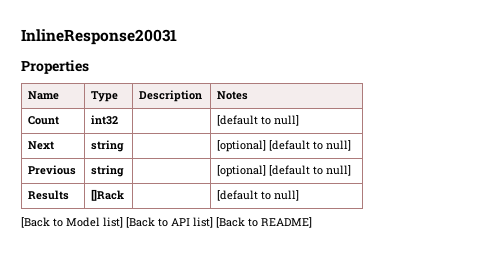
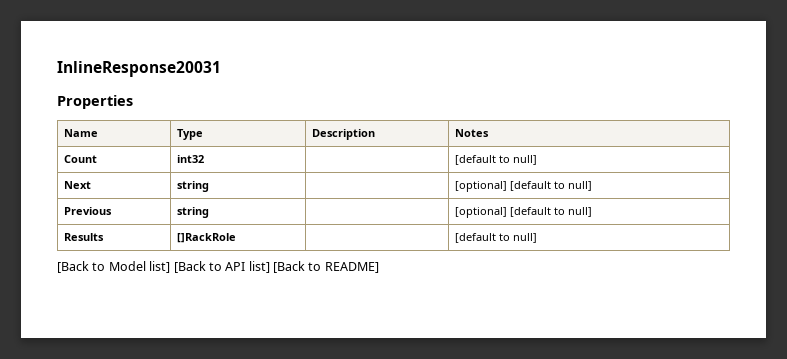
- Results | []Rack | | [default to null]
+ Results | []RackRole | | [default to null]

